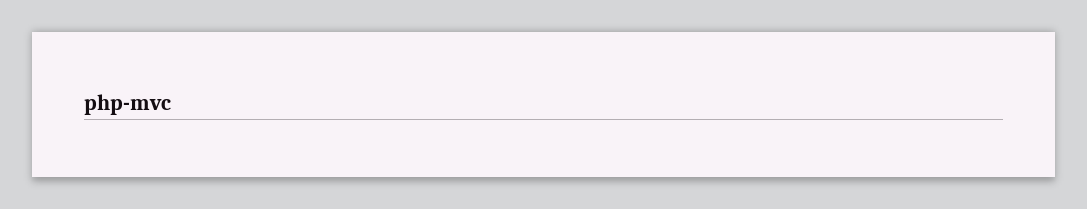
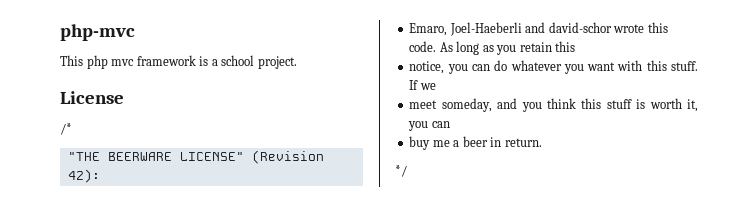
+ This php mvc framework is a school project.
+ License
+ /*
+ "THE BEERWARE LICENSE" (Revision 42):
+ Emaro, Joel-Haeberli and david-schor wrote this code. As long as you retain this
+ notice, you can do whatever you want with this stuff. If we
+ meet someday, and you think this stuff is worth it, you can
+ buy me a beer in return.
+ */

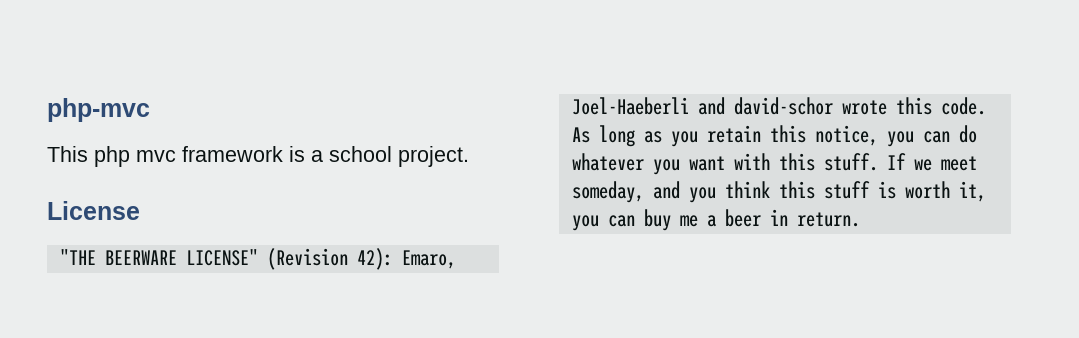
- /*
- "THE BEERWARE LICENSE" (Revision 42):
- Emaro, Joel-Haeberli and david-schor wrote this code.
+ "THE BEERWARE LICENSE" (Revision 42): Emaro, Joel-Haeberli and david-schor wrote this code.
- As long as you retain this
- notice, you can do whatever you want with this stuff.
+ As long as you retain this notice, you can do whatever you want with this stuff.
- If we
- meet someday, and you think this stuff is worth it, you can
- buy me a beer in return.
+ If we meet someday, and you think this stuff is worth it, you can buy me a beer in return.
- */

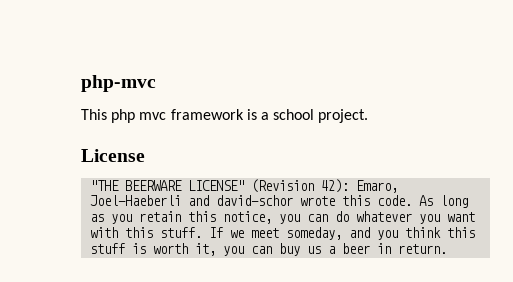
- If we meet someday, and you think this stuff is worth it, you can buy me a beer in return.
+ If we meet someday, and you think this stuff is worth it, you can buy us a beer in return.

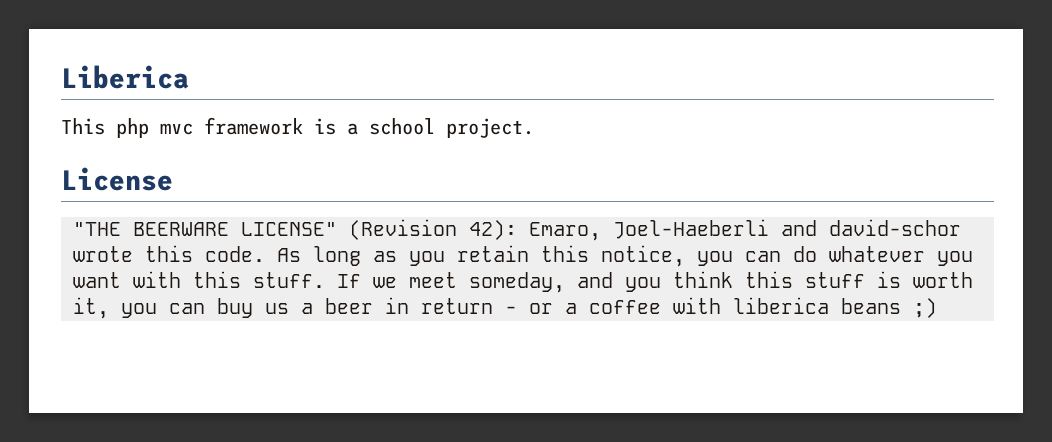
- php-mvc
+ Liberica
- If we meet someday, and you think this stuff is worth it, you can buy us a beer in return.
+ If we meet someday, and you think this stuff is worth it, you can buy us a beer in return - or a coffee with liberica beans ;)

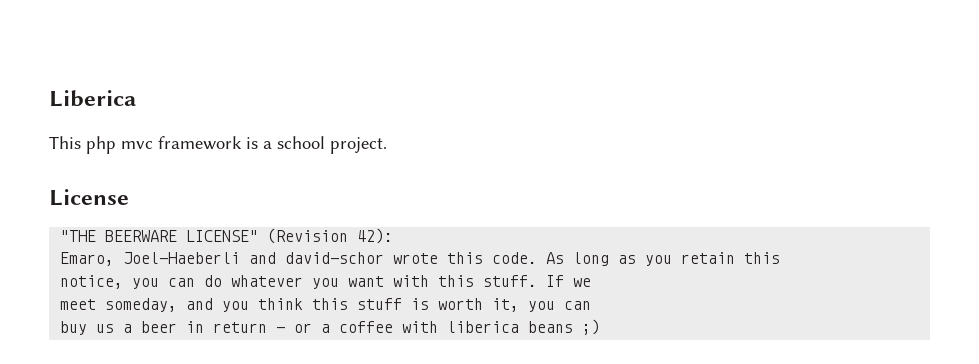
- "THE BEERWARE LICENSE" (Revision 42): Emaro, Joel-Haeberli and david-schor wrote this code.
+ "THE BEERWARE LICENSE" (Revision 42):
+ Emaro, Joel-Haeberli and david-schor wrote this code.
- As long as you retain this notice, you can do whatever you want with this stuff.
+ As long as you retain this
+ notice, you can do whatever you want with this stuff.
- If we meet someday, and you think this stuff is worth it, you can buy us a beer in return - or a coffee with liberica beans ;)
+ If we
+ meet someday, and you think this stuff is worth it, you can
+ buy us a beer in return - or a coffee with liberica beans ;)

